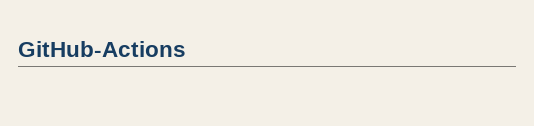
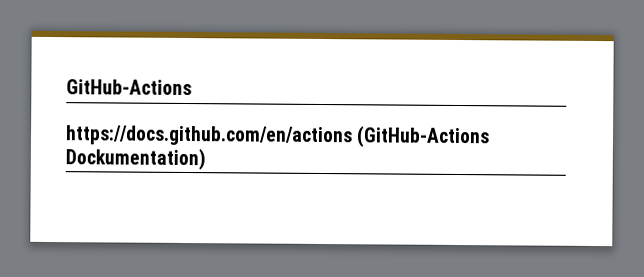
+ https://docs.github.com/en/actions (GitHub-Actions Dockumentation)

